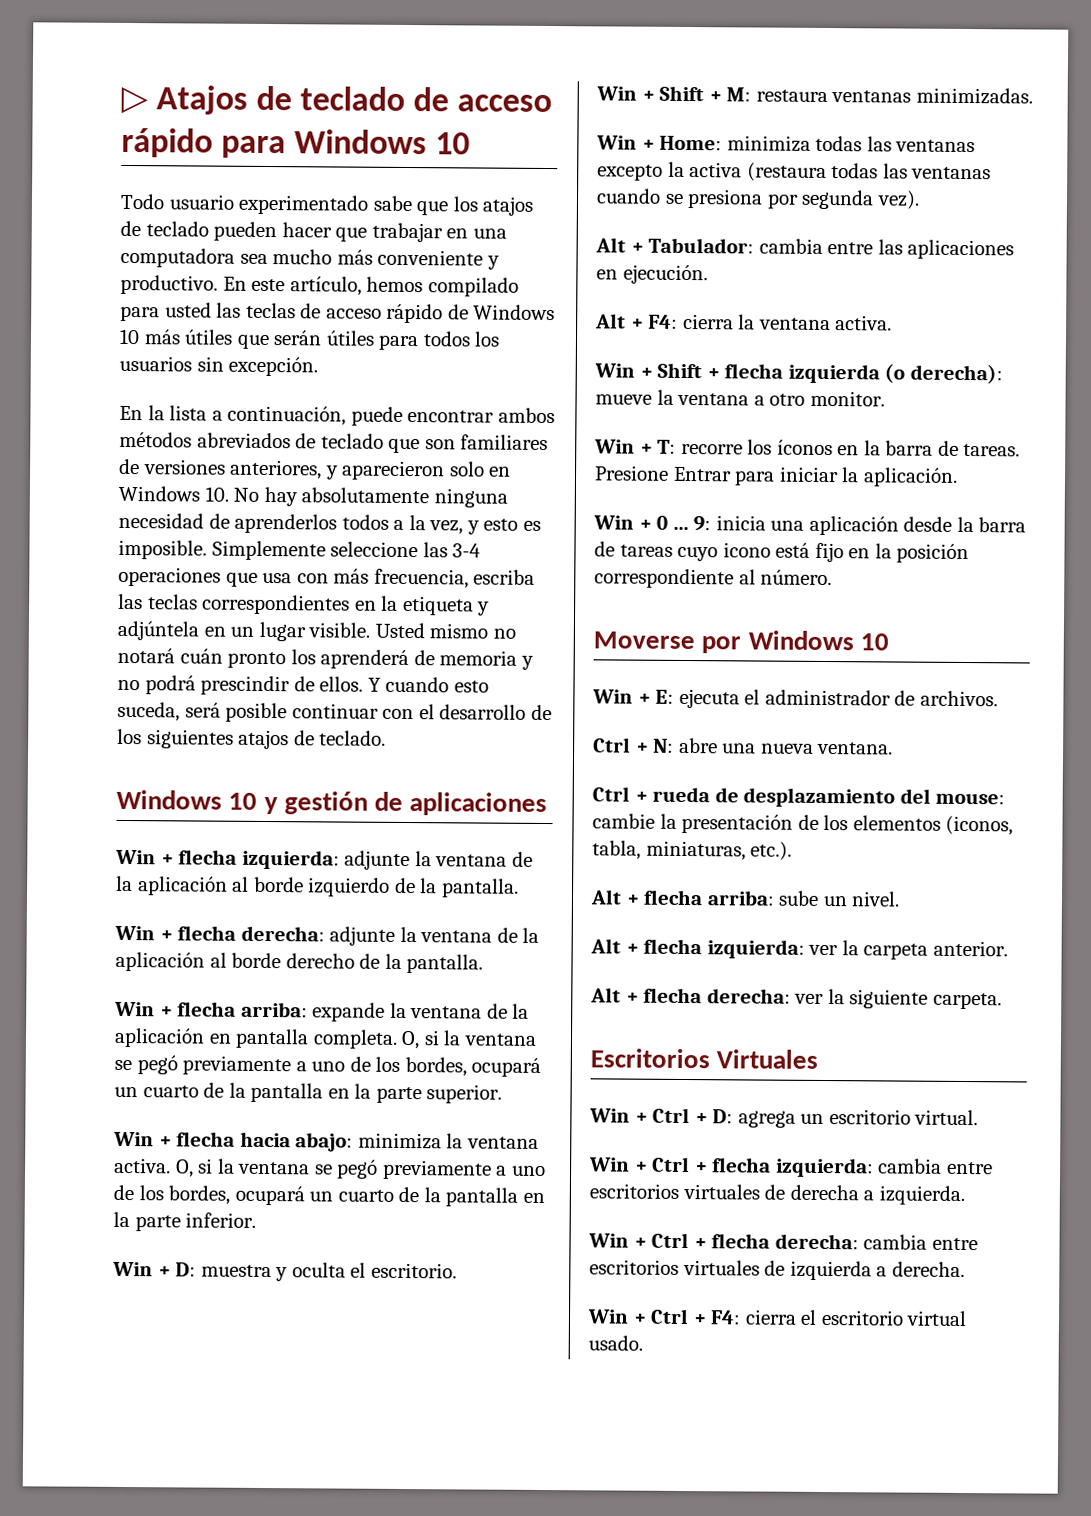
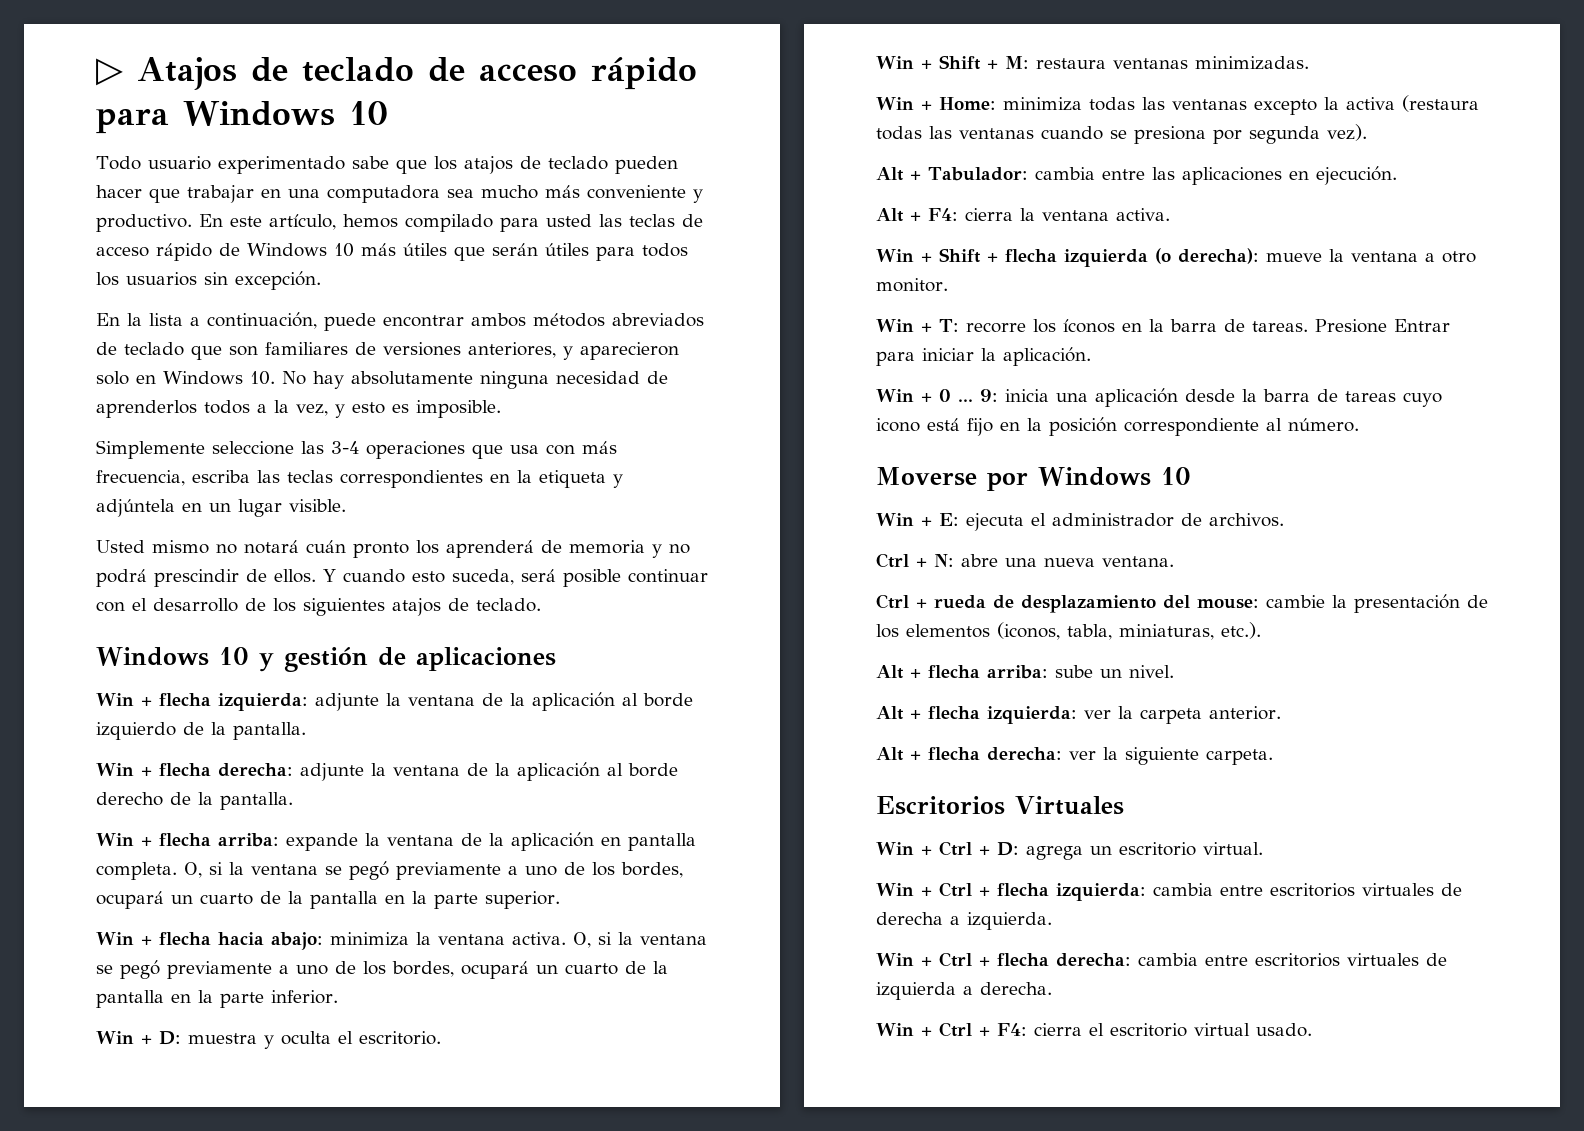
- En la lista a continuación, puede encontrar ambos métodos abreviados de teclado que son familiares de versiones anteriores, y aparecieron solo en Windows 10. No hay absolutamente ninguna necesidad de aprenderlos todos a la vez, y esto es imposible. Simplemente seleccione las 3-4 operaciones que usa con más frecuencia, escriba las teclas correspondientes en la etiqueta y adjúntela en un lugar visible. Usted mismo no notará cuán pronto los aprenderá de memoria y no podrá prescindir de ellos.
+ En la lista a continuación, puede encontrar ambos métodos abreviados de teclado que son familiares de versiones anteriores, y aparecieron solo en Windows 10. No hay absolutamente ninguna necesidad de aprenderlos todos a la vez, y esto es imposible.
+ Simplemente seleccione las 3-4 operaciones que usa con más frecuencia, escriba las teclas correspondientes en la etiqueta y adjúntela en un lugar visible.
+ Usted mismo no notará cuán pronto los aprenderá de memoria y no podrá prescindir de ellos.

